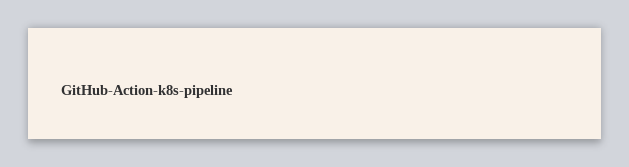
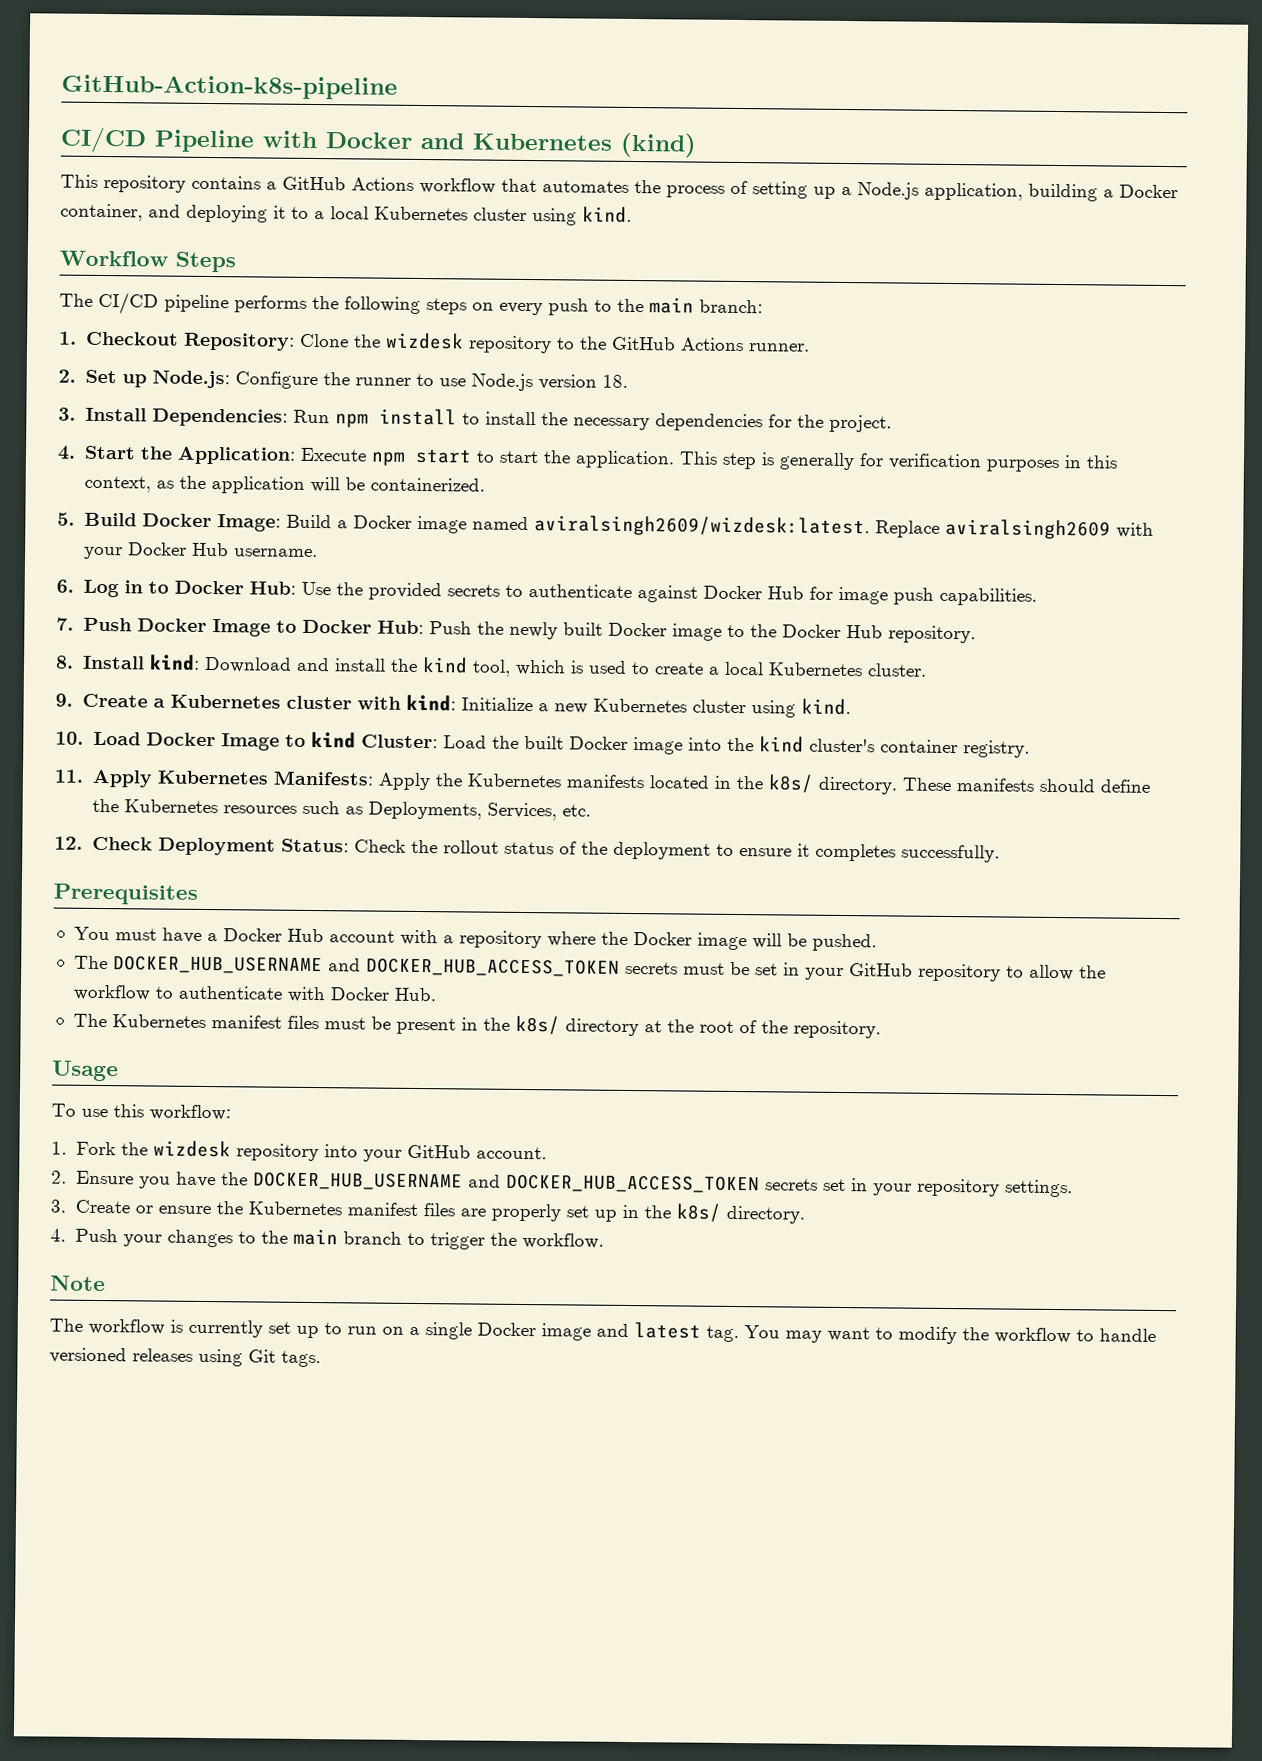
+ CI/CD Pipeline with Docker and Kubernetes (kind)
+ This repository contains a GitHub Actions workflow that automates the process of setting up a Node.js application, building a Docker container, and deploying it to a local Kubernetes cluster using kind.
+ Workflow Steps
+ The CI/CD pipeline performs the following steps on every push to the main branch:
+ 1. Checkout Repository: Clone the wizdesk repository to the GitHub Actions runner.
+ 2. Set up Node.js: Configure the runner to use Node.js version 18.
+ 3. Install Dependencies: Run npm install to install the necessary dependencies for the project.
+ 4. Start the Application: Execute npm start to start the application. This step is generally for verification purposes in this context, as the application will be containerized.
+ 5. Build Docker Image: Build a Docker image named aviralsingh2609/wizdesk:latest. Replace aviralsingh2609 with your Docker Hub username.
+ 6. Log in to Docker Hub: Use the provided secrets to authenticate against Docker Hub for image push capabilities.
+ 7. Push Docker Image to Docker Hub: Push the newly built Docker image to the Docker Hub repository.
+ 8. Install kind: Download and install the kind tool, which is used to create a local Kubernetes cluster.
+ 9. Create a Kubernetes cluster with kind: Initialize a new Kubernetes cluster using kind.
+ 10. Load Docker Image to kind Cluster: Load the built Docker image into the kind cluster's container registry.
+ 11. Apply Kubernetes Manifests: Apply the Kubernetes manifests located in the k8s/ directory. These manifests should define the Kubernetes resources such as Deployments, Services, etc.
+ 12. Check Deployment Status: Check the rollout status of the deployment to ensure it completes successfully.
+ Prerequisites
+ You must have a Docker Hub account with a repository where the Docker image will be pushed.
+ The DOCKER_HUB_USERNAME and DOCKER_HUB_ACCESS_TOKEN secrets must be set in your GitHub repository to allow the workflow to authenticate with Docker Hub.
+ The Kubernetes manifest files must be present in the k8s/ directory at the root of the repository.
+ Usage
+ To use this workflow:
+ 1. Fork the wizdesk repository into your GitHub account.
+ 2. Ensure you have the DOCKER_HUB_USERNAME and DOCKER_HUB_ACCESS_TOKEN secrets set in your repository settings.
+ 3. Create or ensure the Kubernetes manifest files are properly set up in the k8s/ directory.
+ 4. Push your changes to the main branch to trigger the workflow.
+ Note
+ The workflow is currently set up to run on a single Docker image and latest tag. You may want to modify the workflow to handle versioned releases using Git tags.

